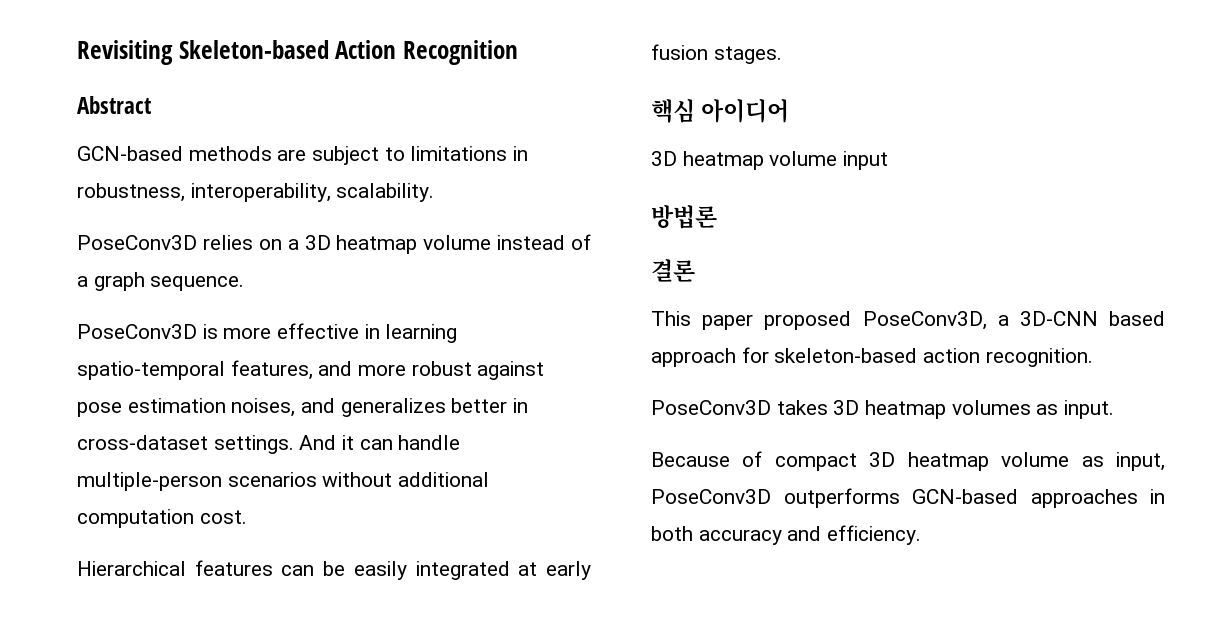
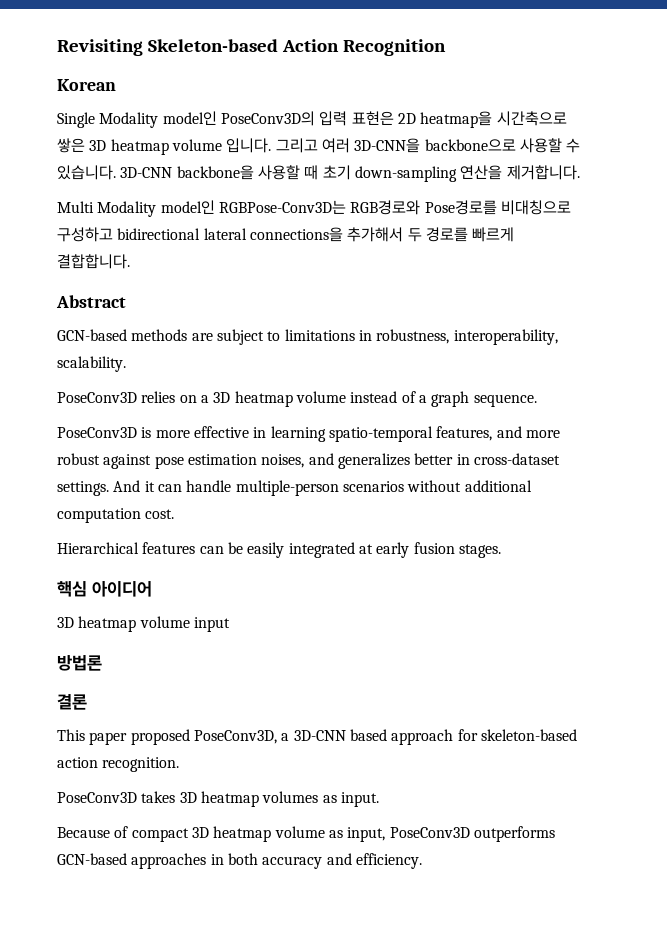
+ Korean
+ Single Modality model인 PoseConv3D의 입력 표현은 2D heatmap을 시간축으로 쌓은 3D heatmap volume 입니다. 그리고 여러 3D-CNN을 backbone으로 사용할 수 있습니다. 3D-CNN backbone을 사용할 때 초기 down-sampling 연산을 제거합니다.
+ Multi Modality model인 RGBPose-Conv3D는 RGB경로와 Pose경로를 비대칭으로 구성하고 bidirectional lateral connections을 추가해서 두 경로를 빠르게 결합합니다.

